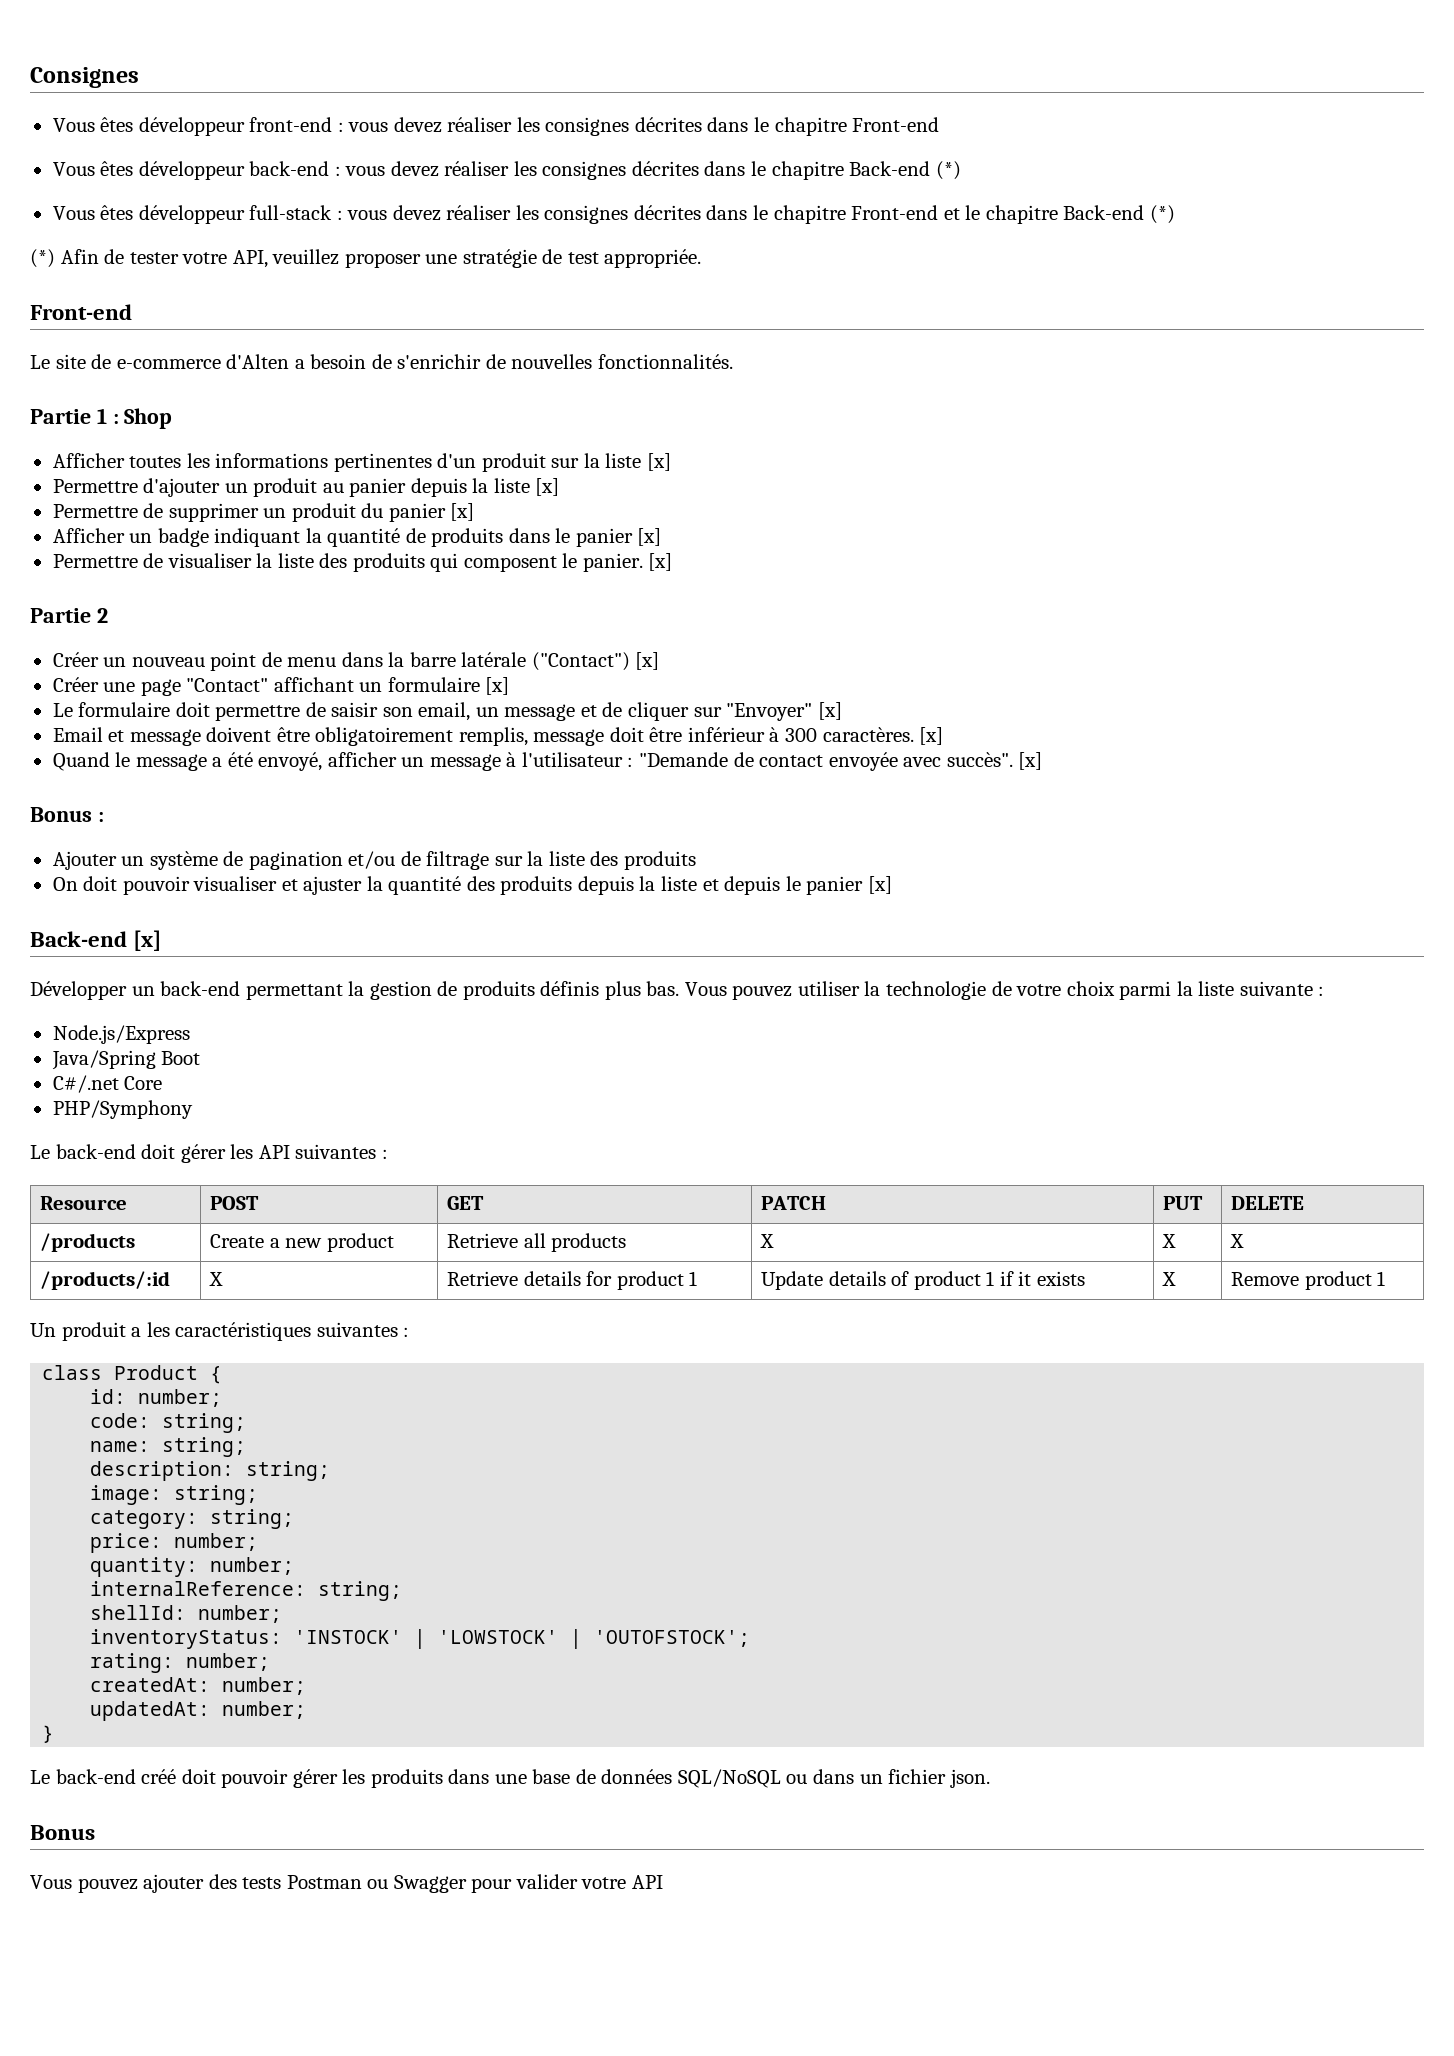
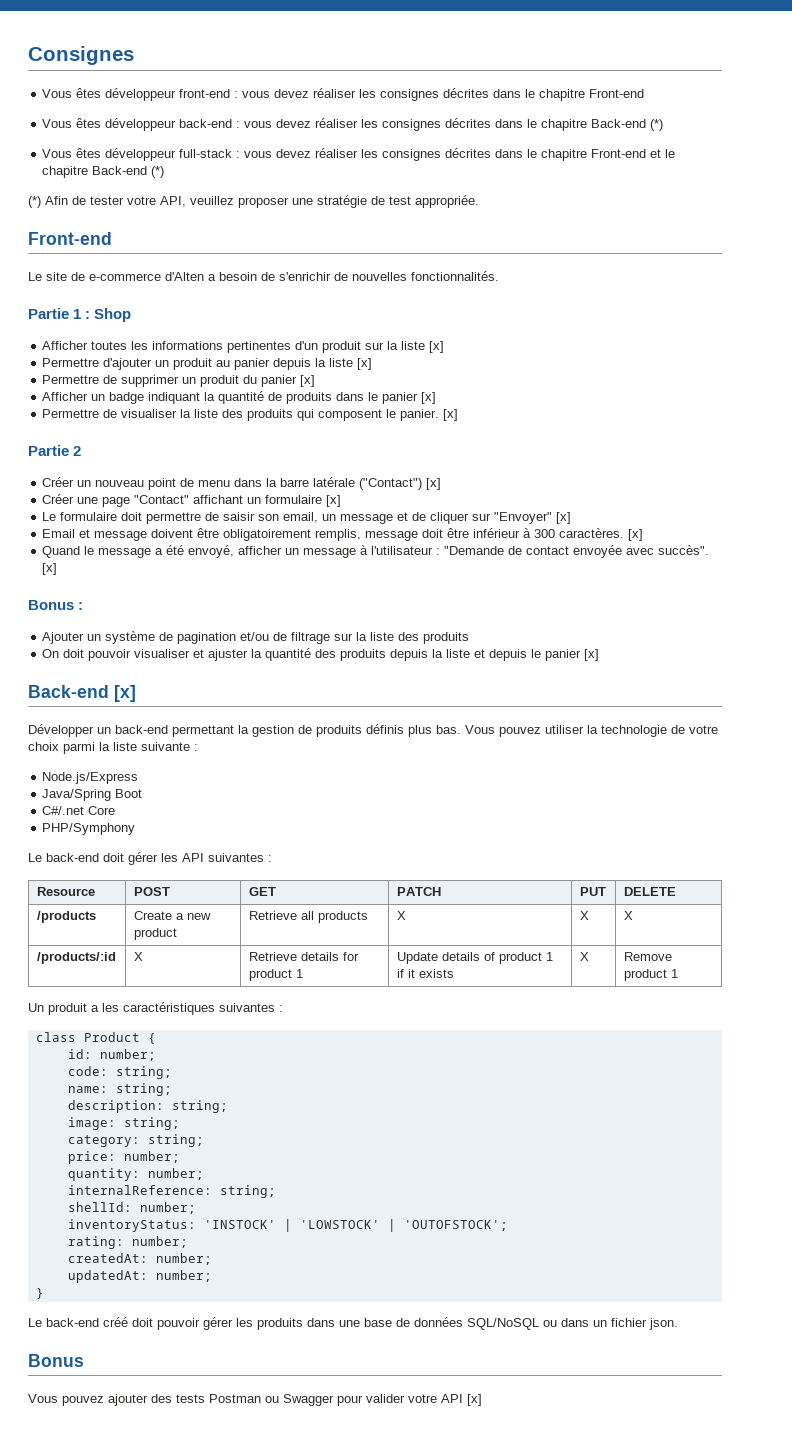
- Vous pouvez ajouter des tests Postman ou Swagger pour valider votre API
+ Vous pouvez ajouter des tests Postman ou Swagger pour valider votre API [x]

